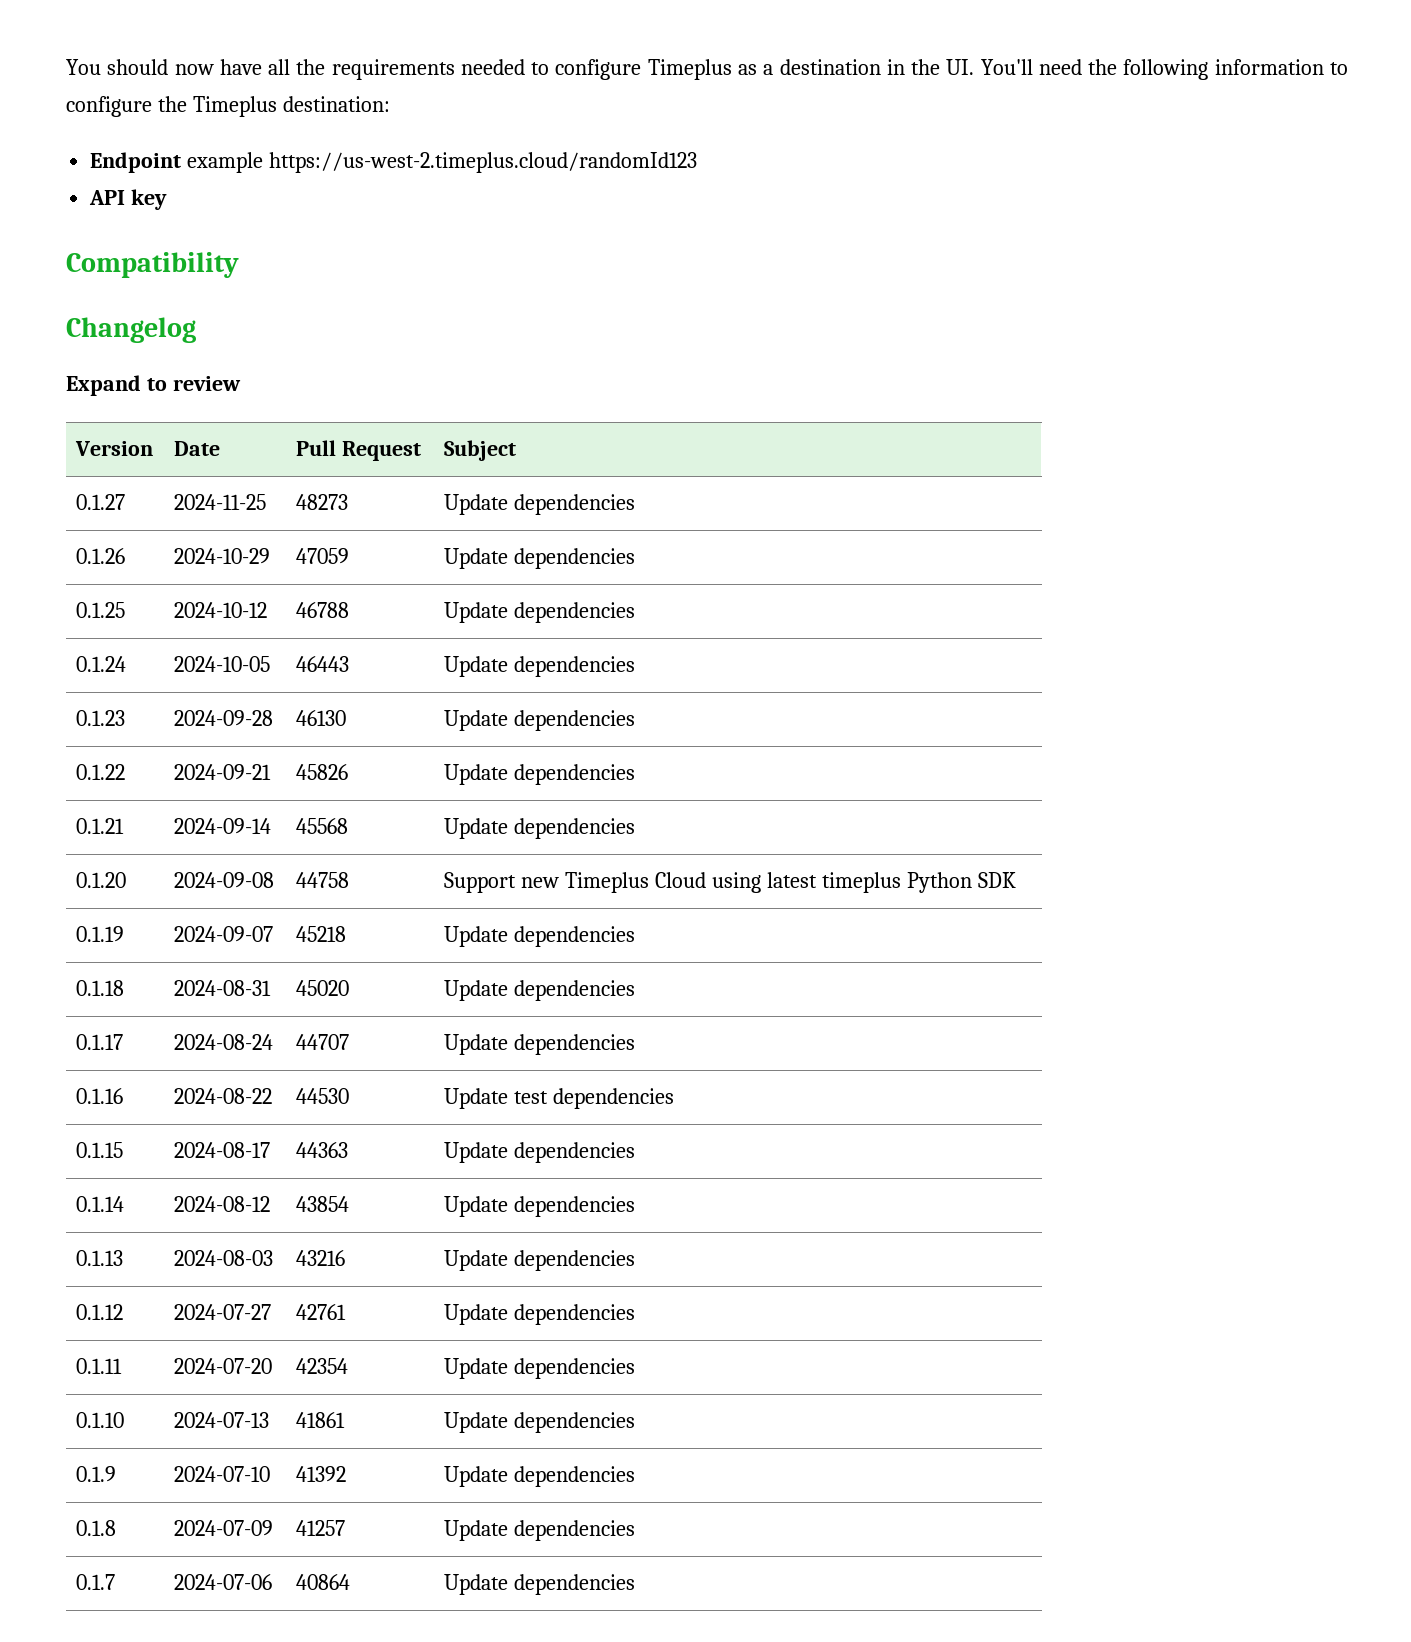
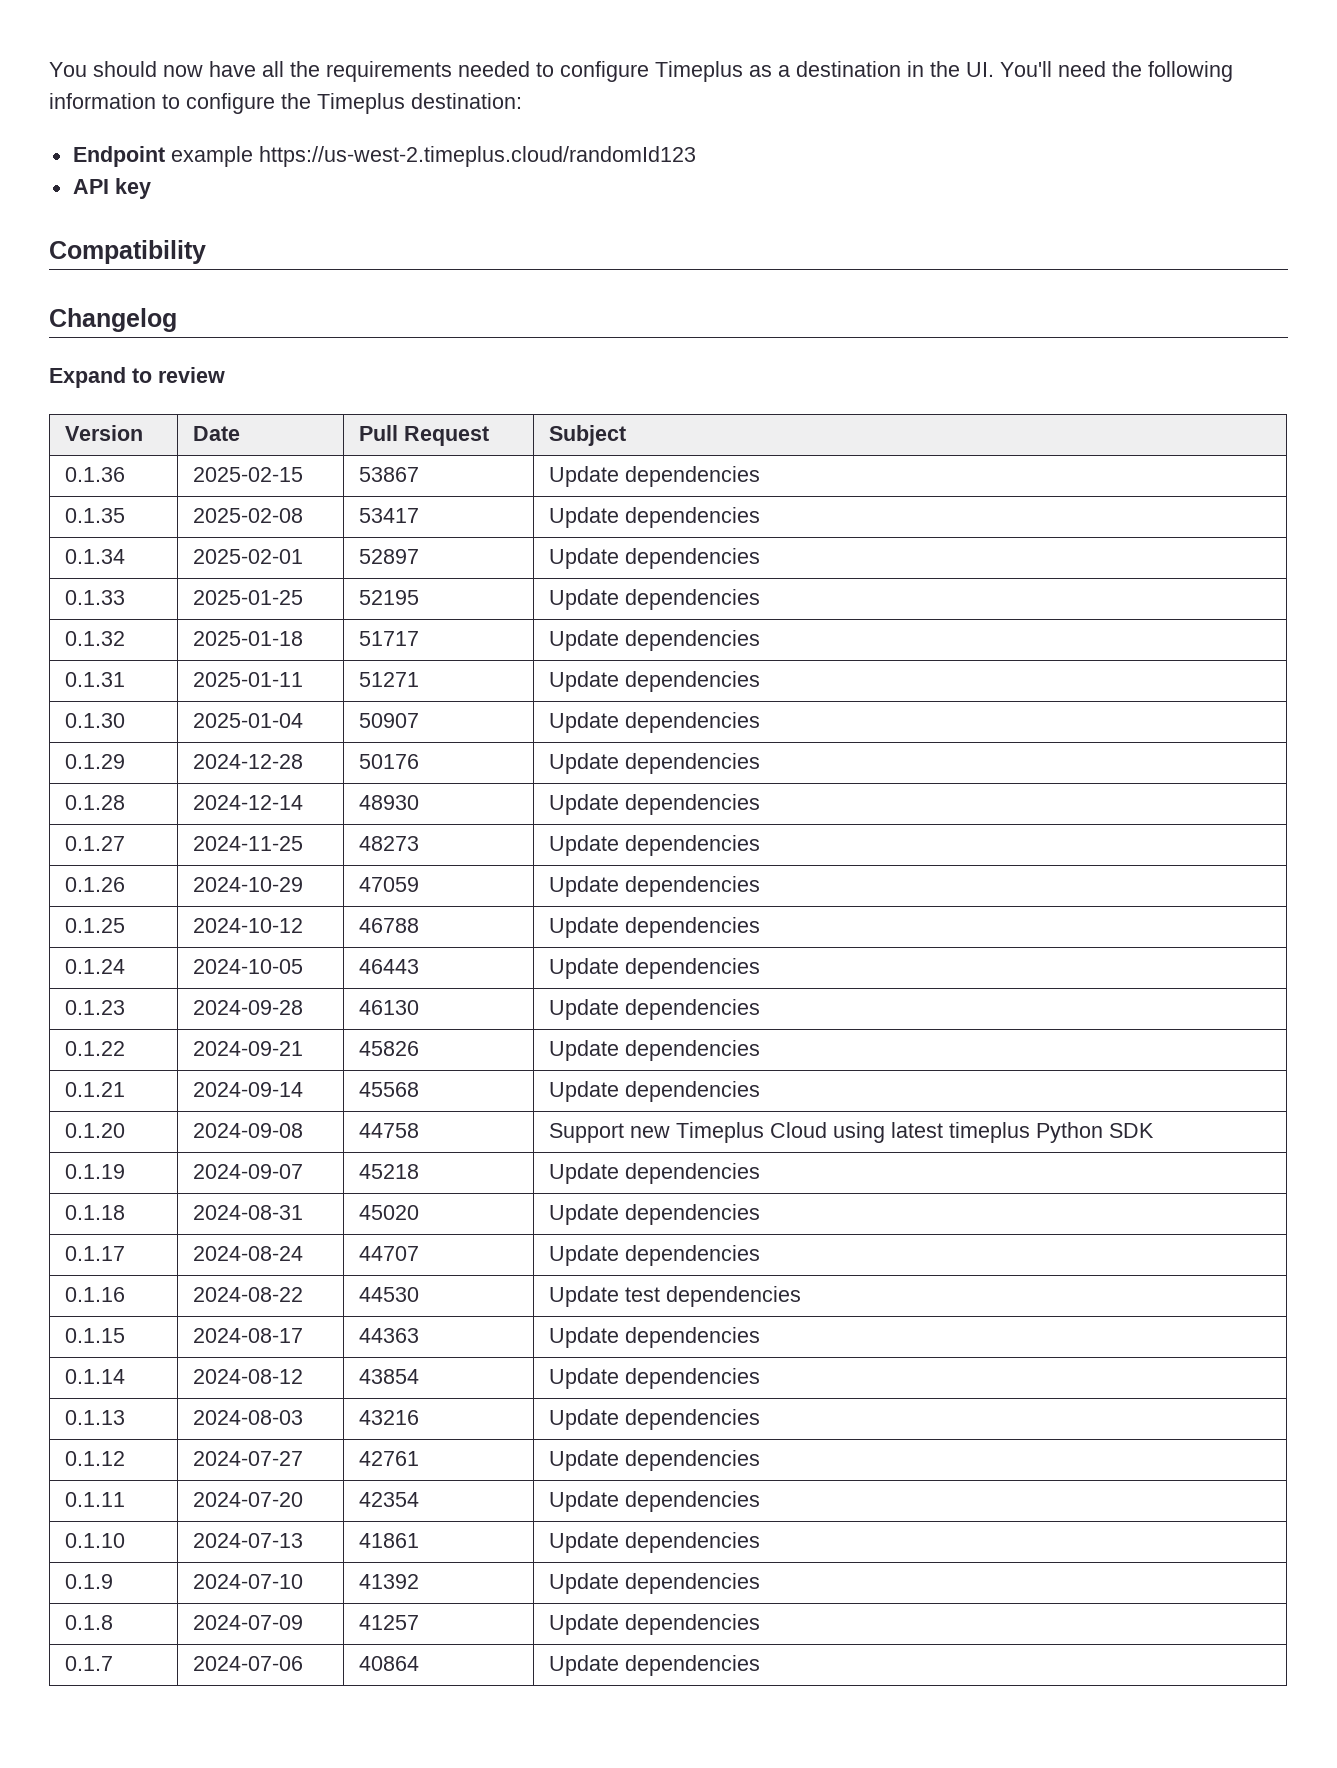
+ 0.1.36 | 2025-02-15 | 53867 | Update dependencies
+ 0.1.35 | 2025-02-08 | 53417 | Update dependencies
+ 0.1.34 | 2025-02-01 | 52897 | Update dependencies
+ 0.1.33 | 2025-01-25 | 52195 | Update dependencies
+ 0.1.32 | 2025-01-18 | 51717 | Update dependencies
+ 0.1.31 | 2025-01-11 | 51271 | Update dependencies
+ 0.1.30 | 2025-01-04 | 50907 | Update dependencies
+ 0.1.29 | 2024-12-28 | 50176 | Update dependencies
+ 0.1.28 | 2024-12-14 | 48930 | Update dependencies

